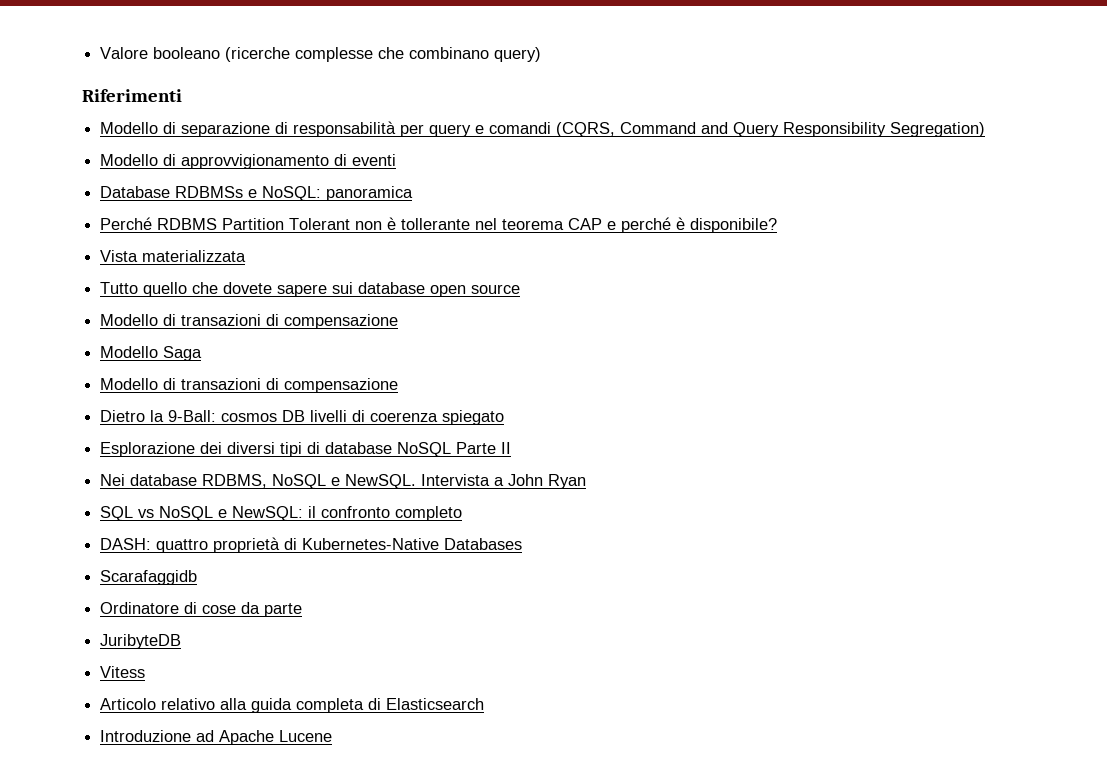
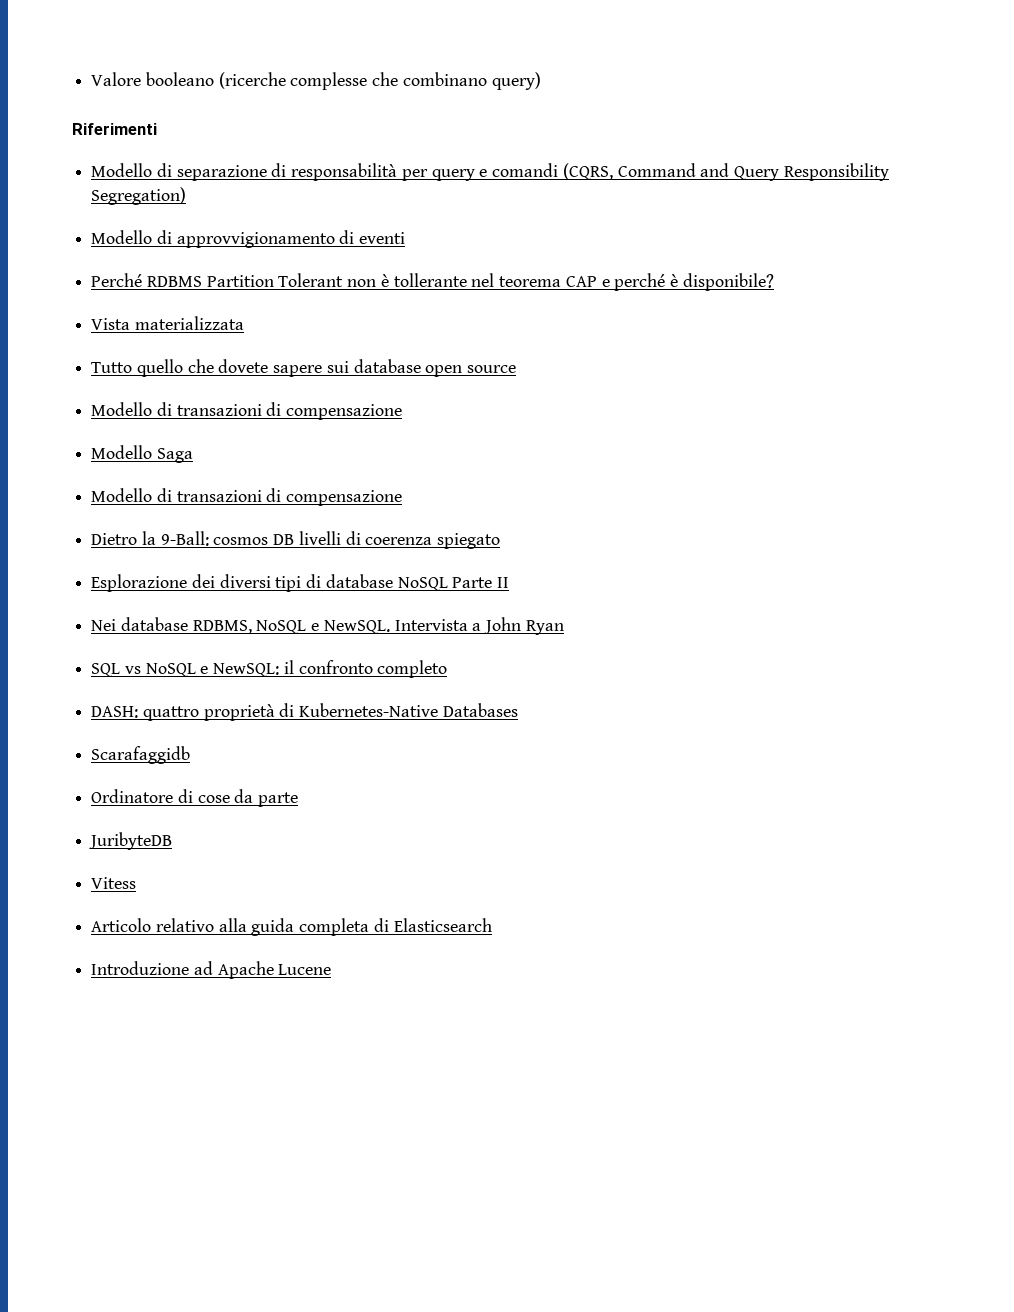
- Database RDBMSs e NoSQL: panoramica

